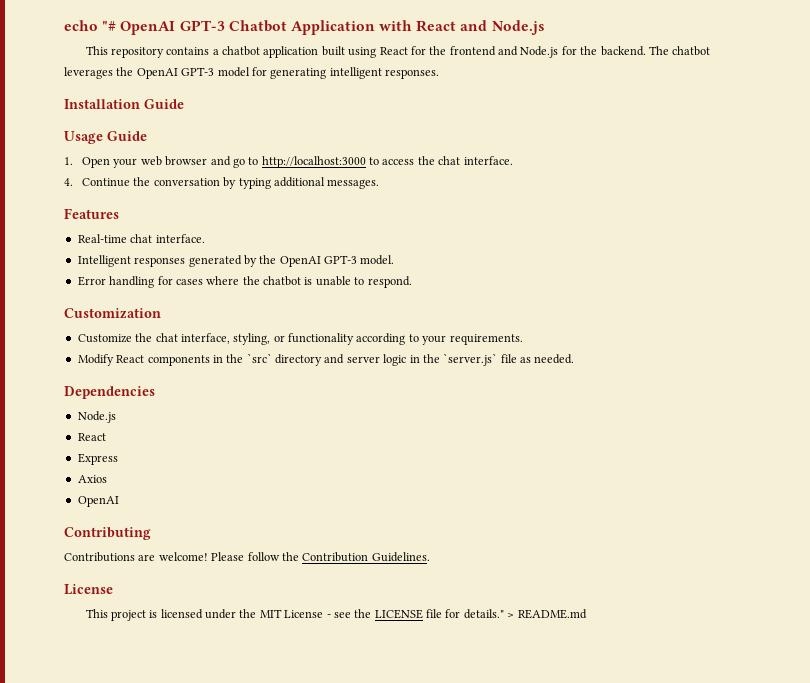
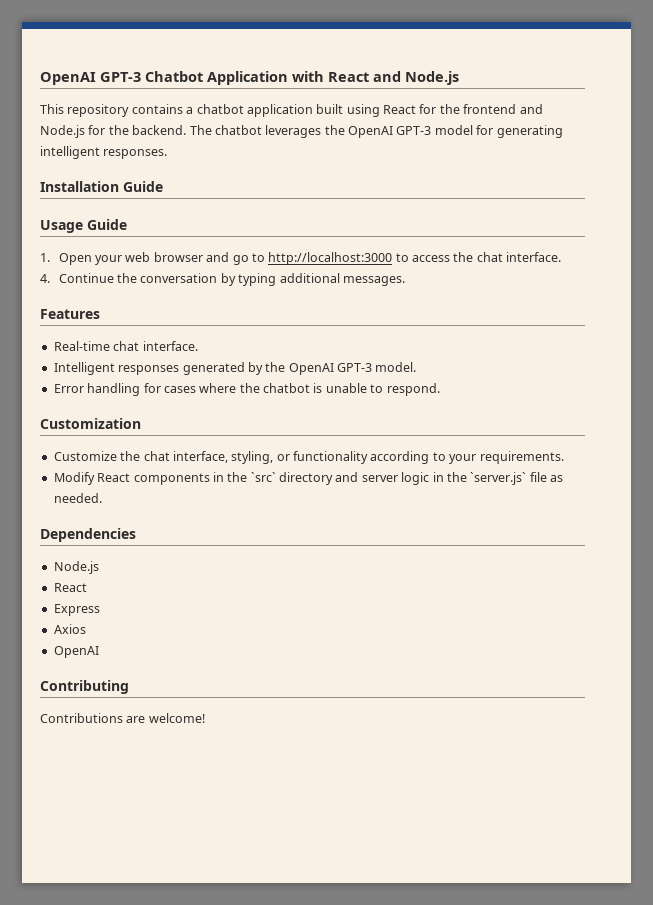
- echo "# OpenAI GPT-3 Chatbot Application with React and Node.js
+ OpenAI GPT-3 Chatbot Application with React and Node.js
- Please follow the Contribution Guidelines.
- License
- This project is licensed under the MIT License - see the LICENSE file for details." > README.md

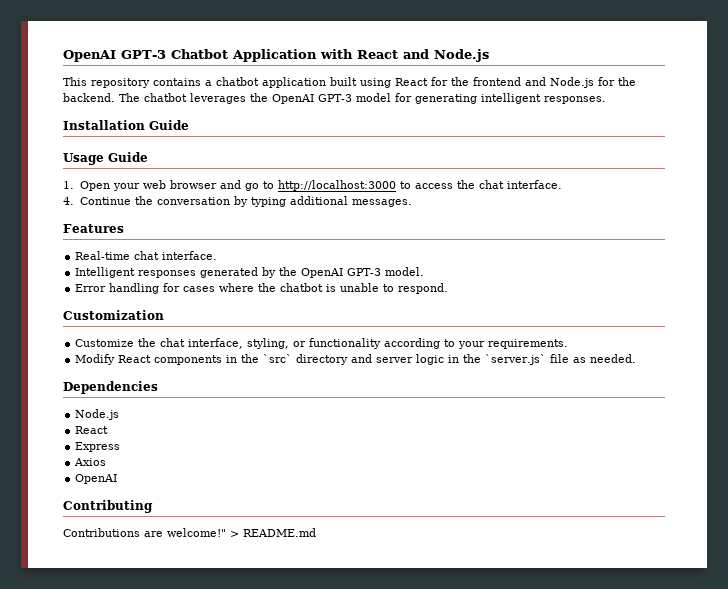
- Contributions are welcome!
+ Contributions are welcome!" > README.md

